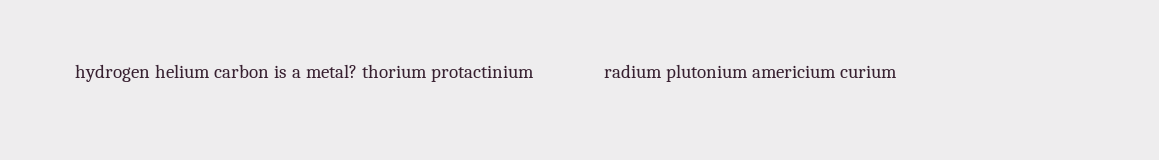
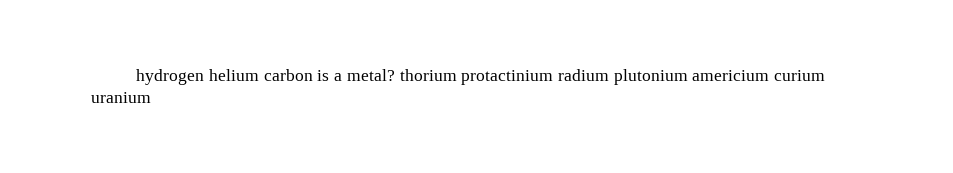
- hydrogen helium carbon is a metal? thorium protactinium radium plutonium americium curium
+ hydrogen helium carbon is a metal? thorium protactinium radium plutonium americium curium uranium

